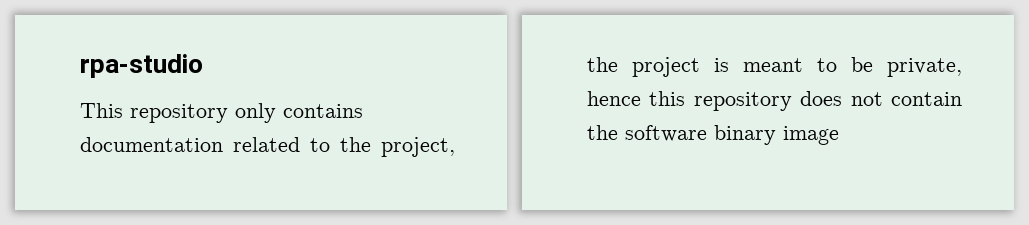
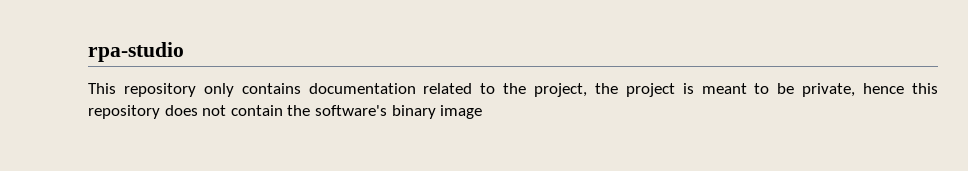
- This repository only contains documentation related to the project, the project is meant to be private, hence this repository does not contain the software binary image
+ This repository only contains documentation related to the project, the project is meant to be private, hence this repository does not contain the software's binary image

